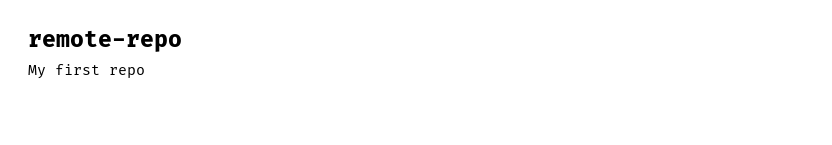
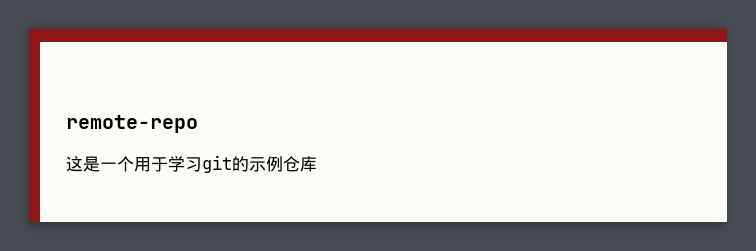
- My first repo
+ 这是一个用于学习git的示例仓库

